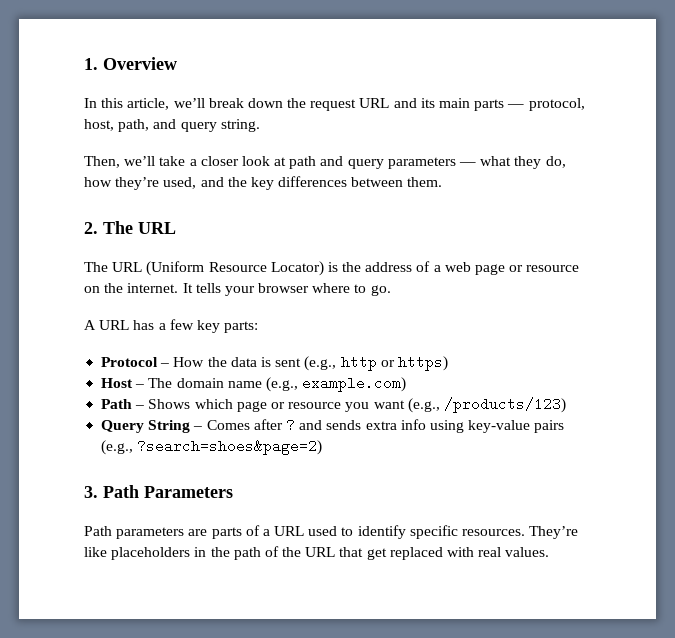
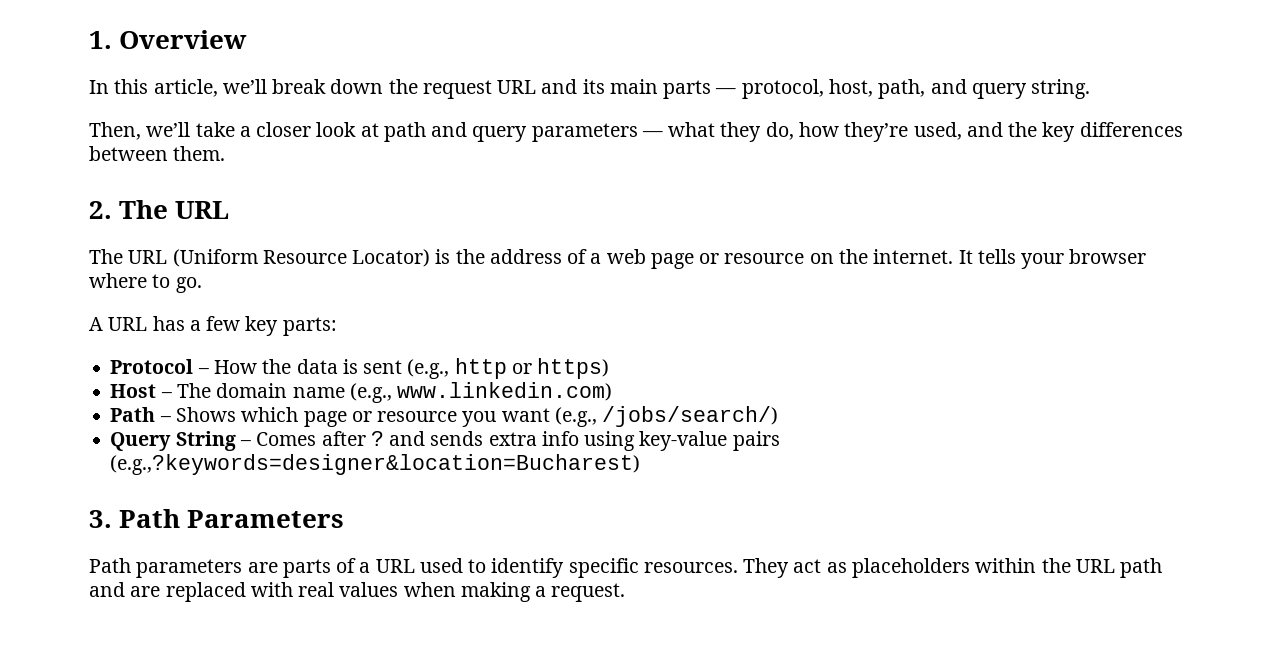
- Host – The domain name (e.g., example.com)
+ Host – The domain name (e.g., www.linkedin.com)
- Path – Shows which page or resource you want (e.g., /products/123)
+ Path – Shows which page or resource you want (e.g., /jobs/search/)
- Query String – Comes after ? and sends extra info using key-value pairs (e.g., ?search=shoes&page=2)
+ Query String – Comes after ? and sends extra info using key-value pairs (e.g.,?keywords=designer&location=Bucharest)
- They’re like placeholders in the path of the URL that get replaced with real values.
+ They act as placeholders within the URL path and are replaced with real values when making a request.

